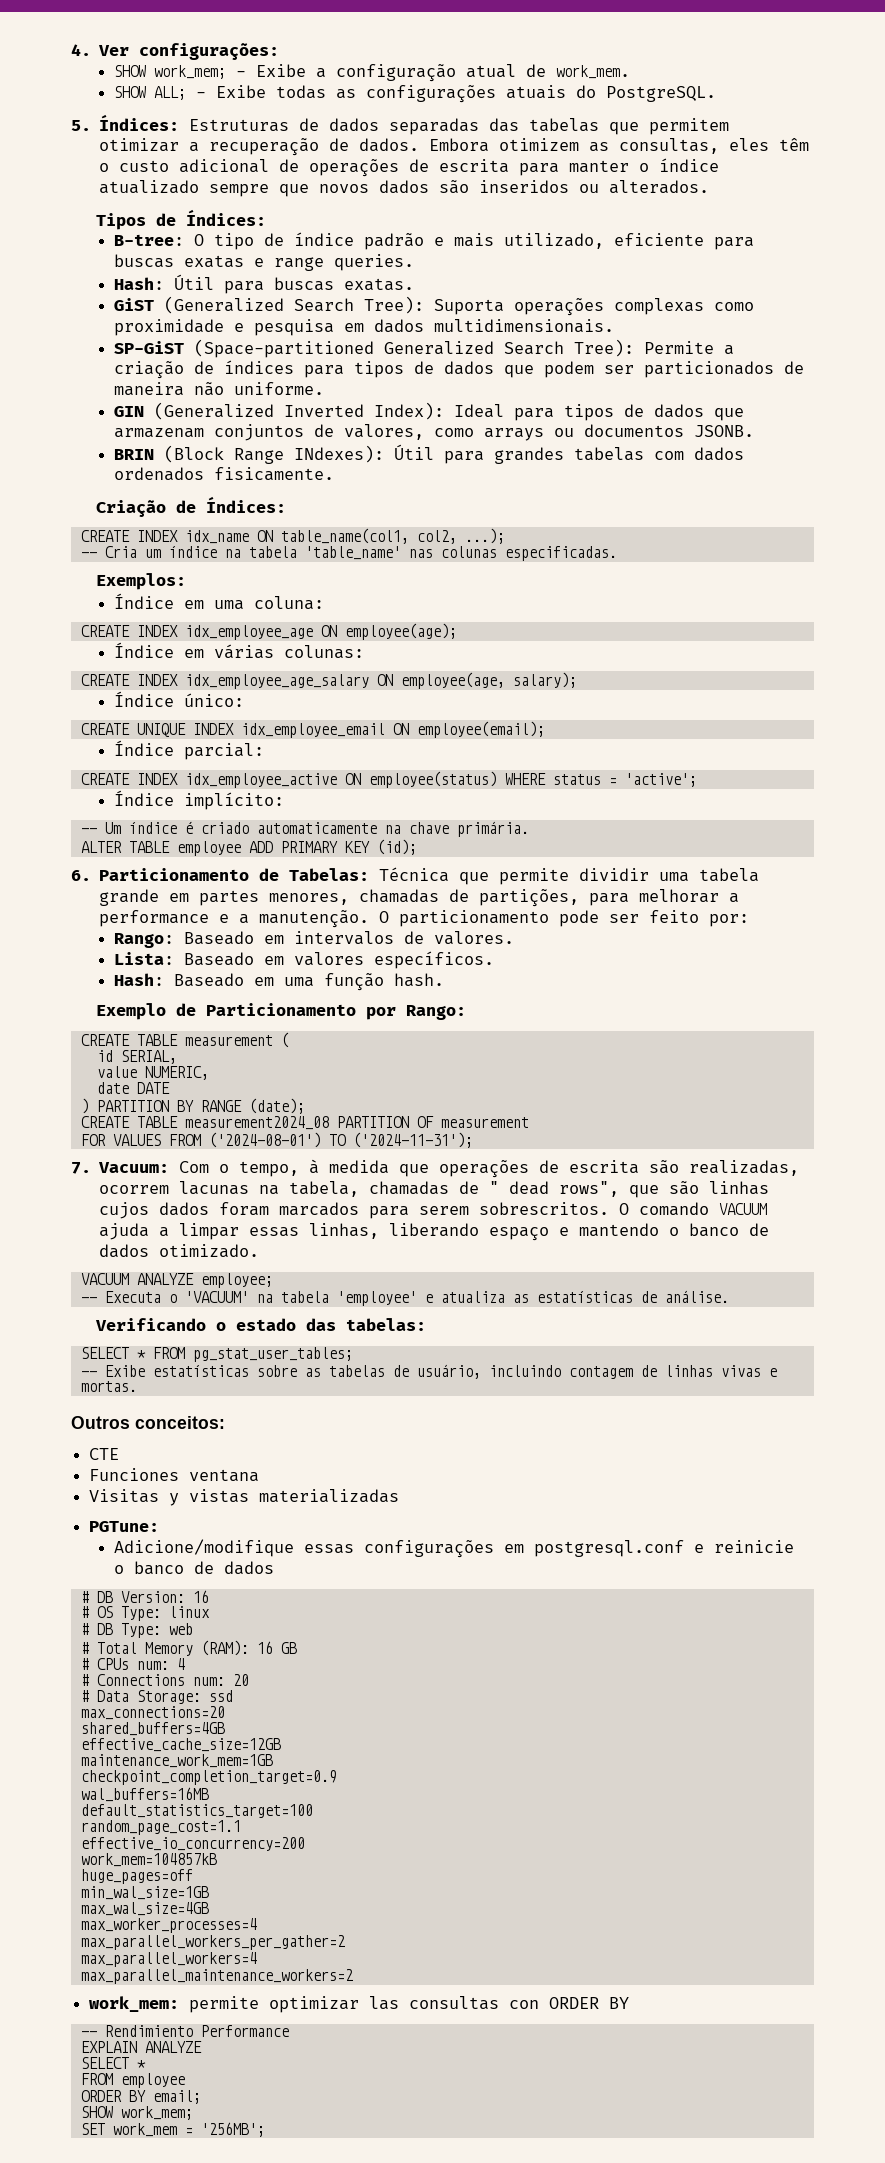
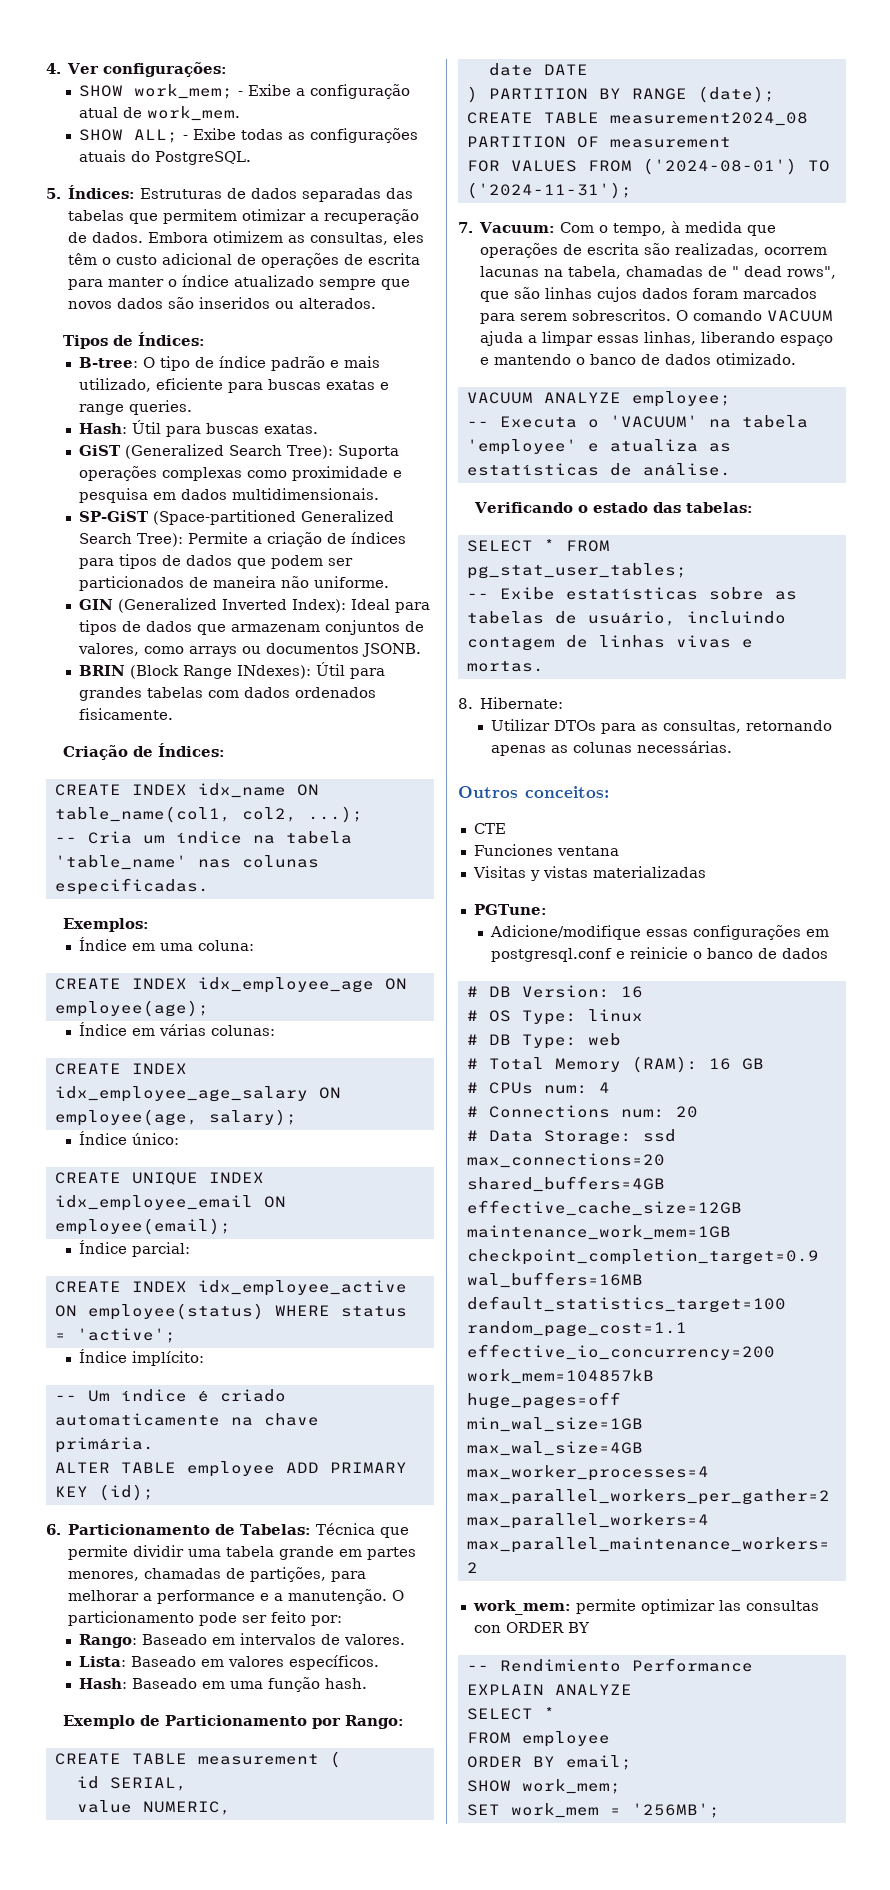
+ 8. Hibernate:
+ Utilizar DTOs para as consultas, retornando apenas as colunas necessárias.

